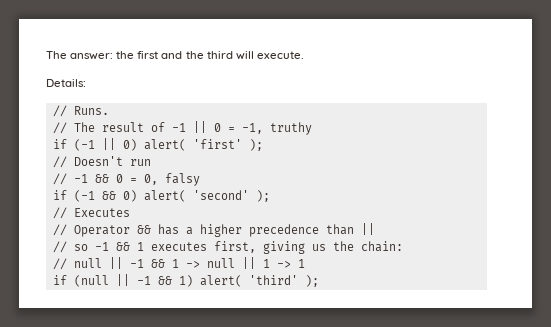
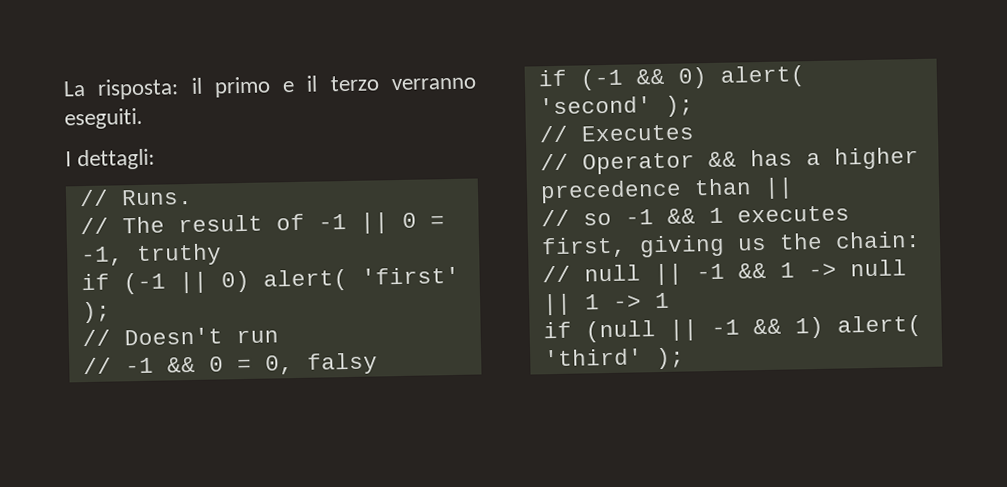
- The answer: the first and the third will execute.
- Details:
+ La risposta: il primo e il terzo verranno eseguiti.
+ I dettagli:

